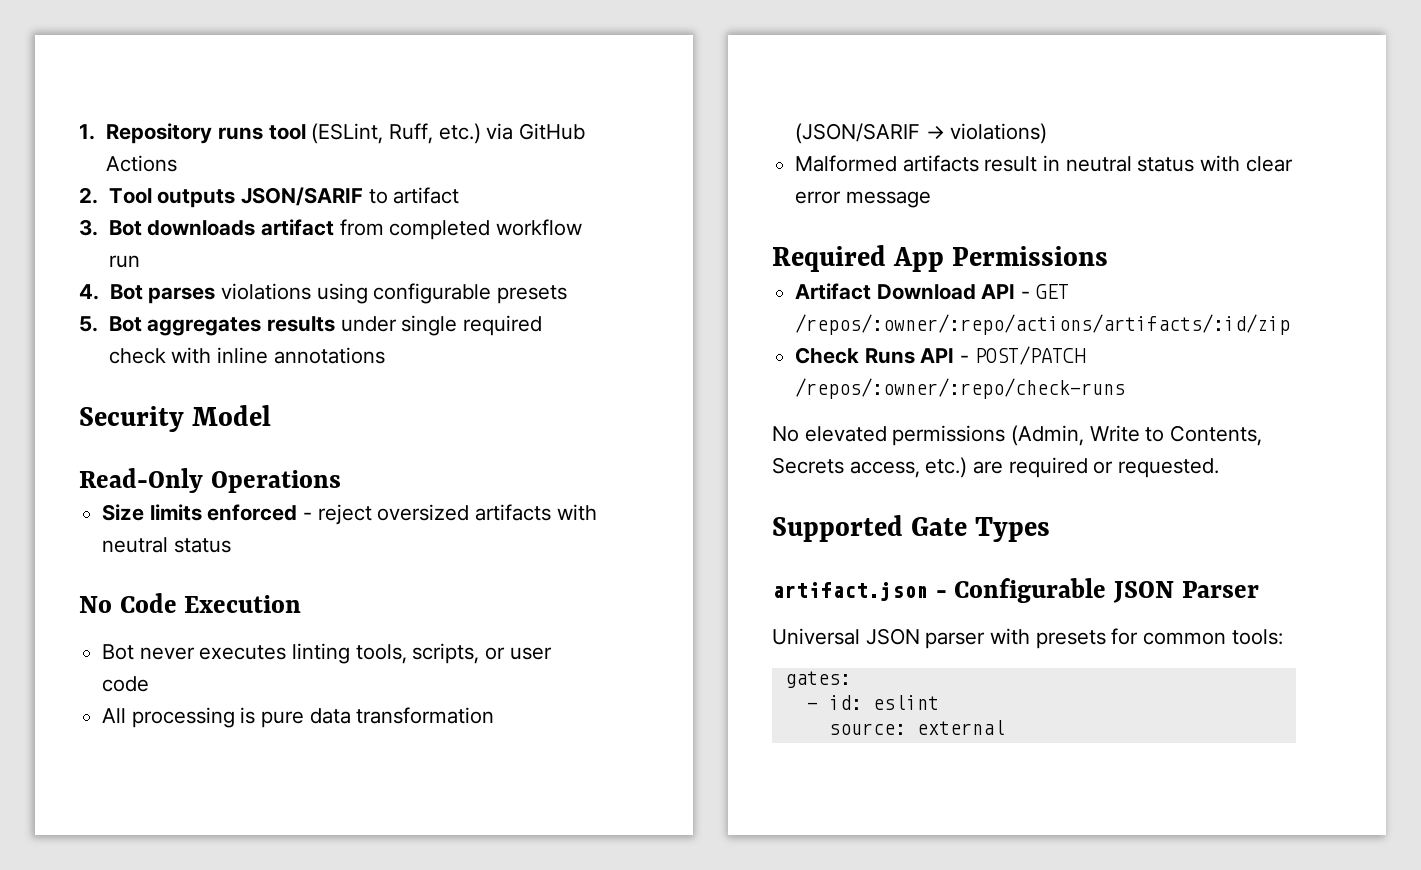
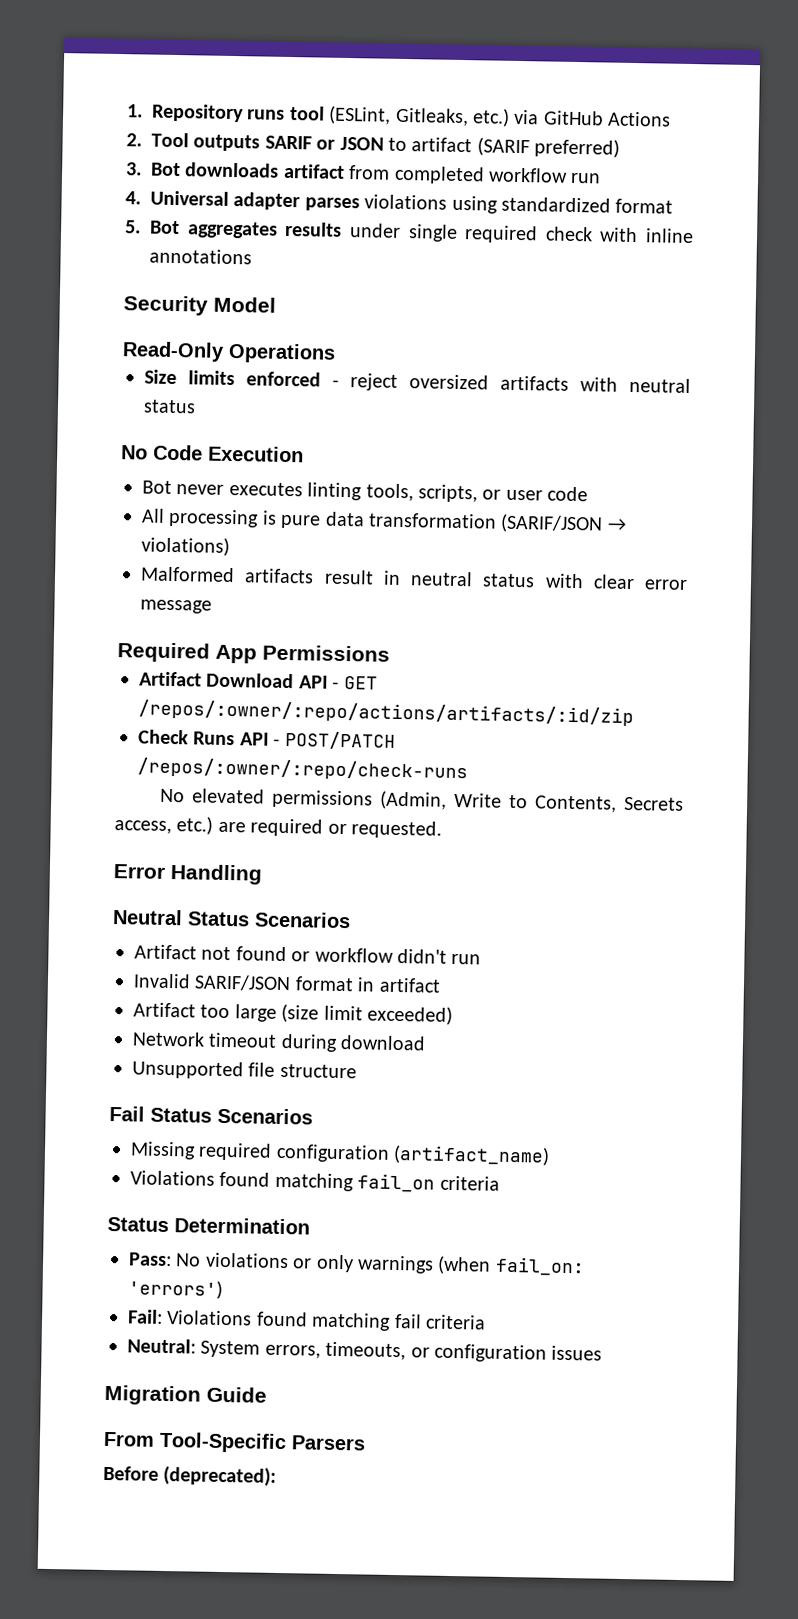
- 1. Repository runs tool (ESLint, Ruff, etc.) via GitHub Actions
+ 1. Repository runs tool (ESLint, Gitleaks, etc.) via GitHub Actions
- 2. Tool outputs JSON/SARIF to artifact
+ 2. Tool outputs SARIF or JSON to artifact (SARIF preferred)
- 4. Bot parses violations using configurable presets
+ 4. Universal adapter parses violations using standardized format
- All processing is pure data transformation (JSON/SARIF → violations)
+ All processing is pure data transformation (SARIF/JSON → violations)
- Supported Gate Types
- artifact.json - Configurable JSON Parser
- Universal JSON parser with presets for common tools:
- gates:
- - id: eslint
- source: external
+ Error Handling
+ Neutral Status Scenarios
+ Artifact not found or workflow didn't run
+ Invalid SARIF/JSON format in artifact
+ Artifact too large (size limit exceeded)
+ Network timeout during download
+ Unsupported file structure
+ Fail Status Scenarios
+ Missing required configuration (artifact_name)
+ Violations found matching fail_on criteria
+ Status Determination
+ Pass: No violations or only warnings (when fail_on: 'errors')
+ Fail: Violations found matching fail criteria
+ Neutral: System errors, timeouts, or configuration issues
+ Migration Guide
+ From Tool-Specific Parsers
+ Before (deprecated):

